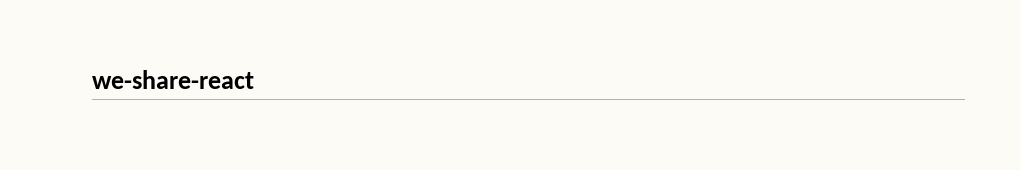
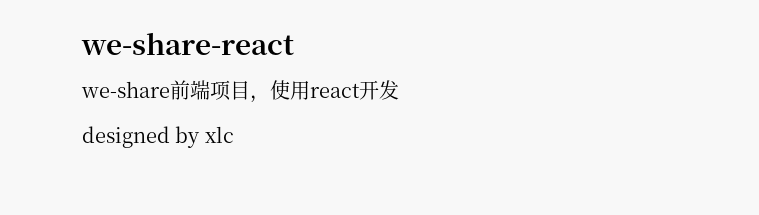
+ we-share前端项目，使用react开发
+ designed by xlc

